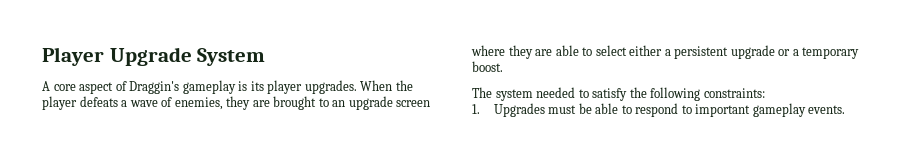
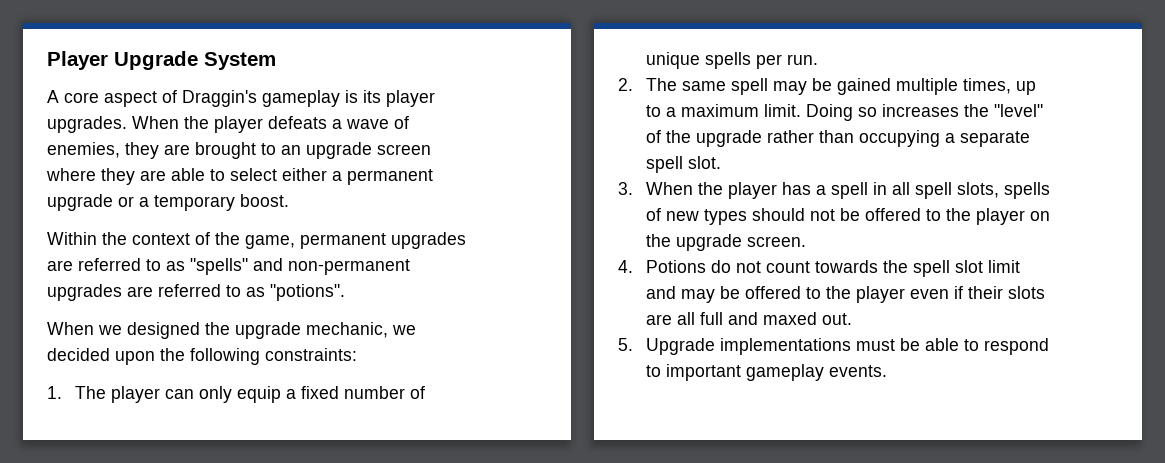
- When the player defeats a wave of enemies, they are brought to an upgrade screen where they are able to select either a persistent upgrade or a temporary boost.
+ When the player defeats a wave of enemies, they are brought to an upgrade screen where they are able to select either a permanent upgrade or a temporary boost.
- The system needed to satisfy the following constraints:
- 1. Upgrades must be able to respond to important gameplay events.
+ Within the context of the game, permanent upgrades are referred to as "spells" and non-permanent upgrades are referred to as "potions".
+ When we designed the upgrade mechanic, we decided upon the following constraints:
+ 1. The player can only equip a fixed number of unique spells per run.
+ 2. The same spell may be gained multiple times, up to a maximum limit. Doing so increases the "level" of the upgrade rather than occupying a separate spell slot.
+ 3. When the player has a spell in all spell slots, spells of new types should not be offered to the player on the upgrade screen.
+ 4. Potions do not count towards the spell slot limit and may be offered to the player even if their slots are all full and maxed out.
+ 5. Upgrade implementations must be able to respond to important gameplay events.

